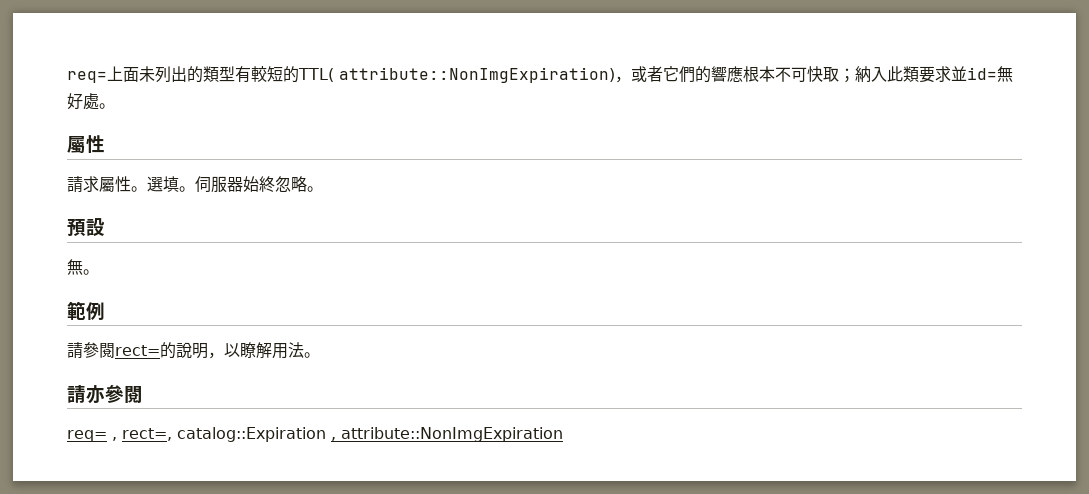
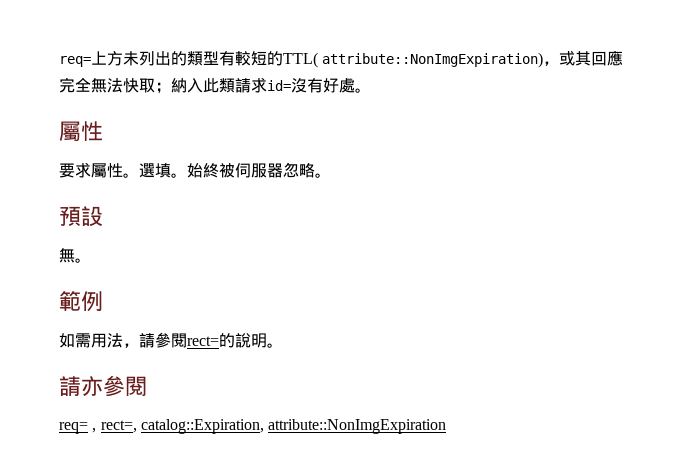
- req=上面未列出的類型有較短的TTL( attribute::NonImgExpiration)，或者它們的響應根本不可快取；納入此類要求並id=無好處。
+ req=上方未列出的類型有較短的TTL( attribute::NonImgExpiration)，或其回應完全無法快取；納入此類請求id=沒有好處。
- 請求屬性。
+ 要求屬性。
- 伺服器始終忽略。
+ 始終被伺服器忽略。
- 請參閱rect=的說明，以瞭解用法。
+ 如需用法，請參閱rect=的說明。
- req= , rect=, catalog::Expiration , attribute::NonImgExpiration
+ req= , rect=, catalog::Expiration, attribute::NonImgExpiration

